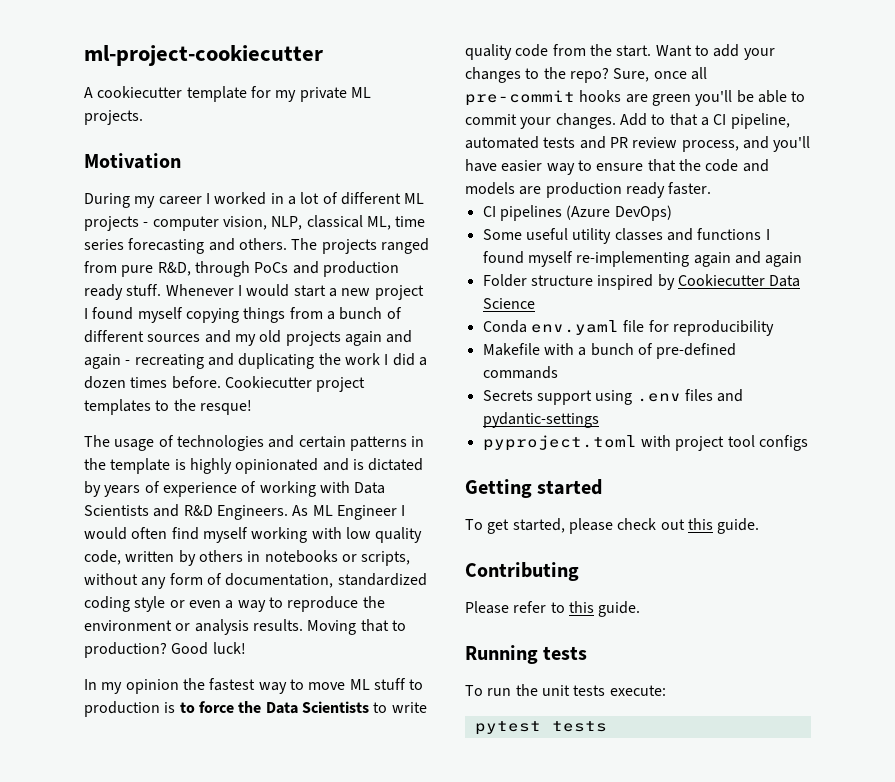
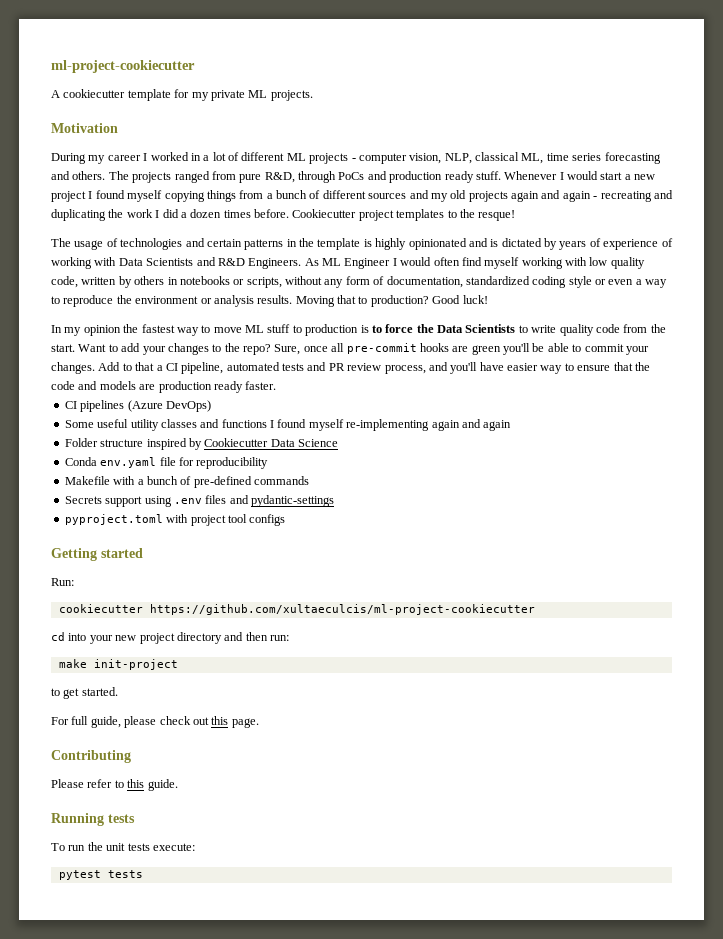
- To get started, please check out this guide.
+ Run:
+ cookiecutter https://github.com/xultaeculcis/ml-project-cookiecutter
+ cd into your new project directory and then run:
+ make init-project
+ to get started.
+ For full guide, please check out this page.

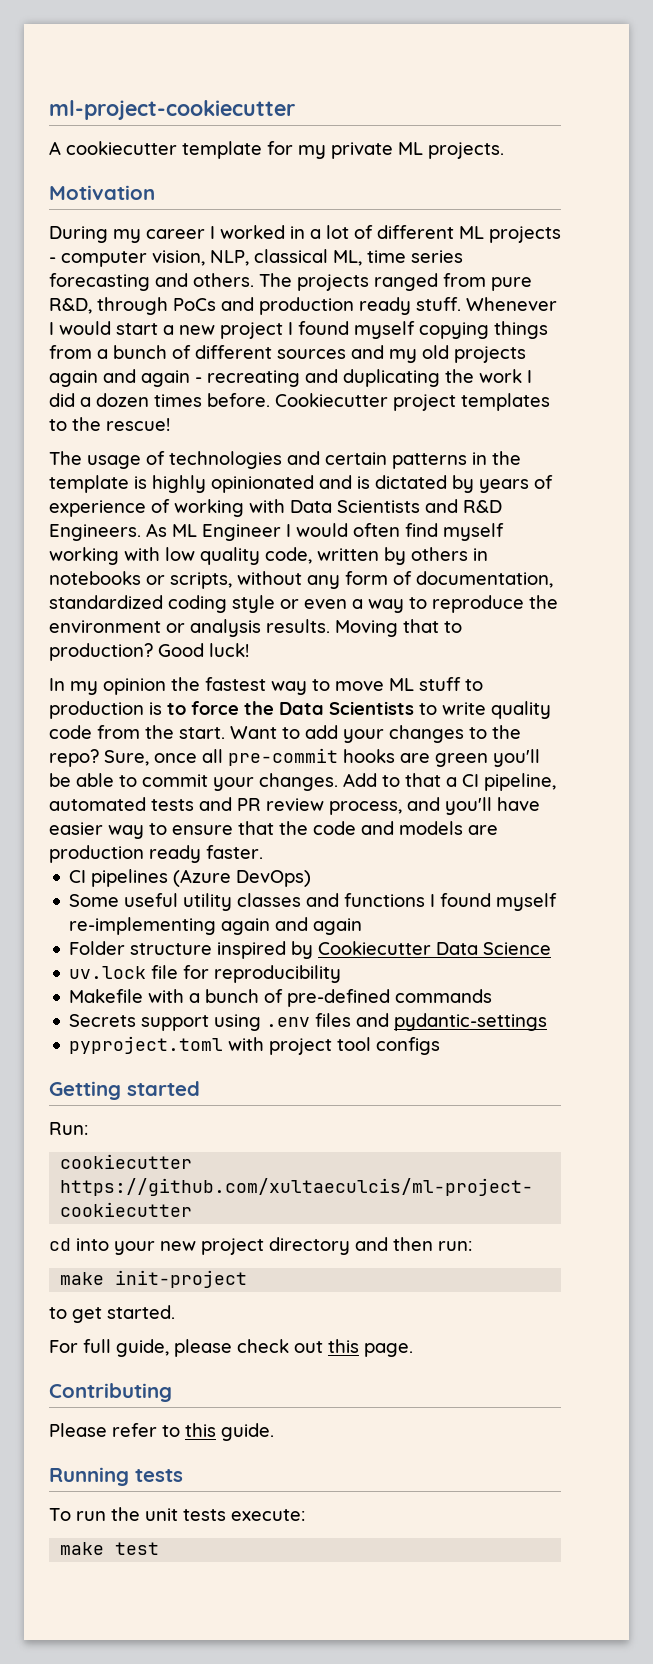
- Cookiecutter project templates to the resque!
+ Cookiecutter project templates to the rescue!
- Conda env.yaml file for reproducibility
+ uv.lock file for reproducibility
- pytest tests
+ make test

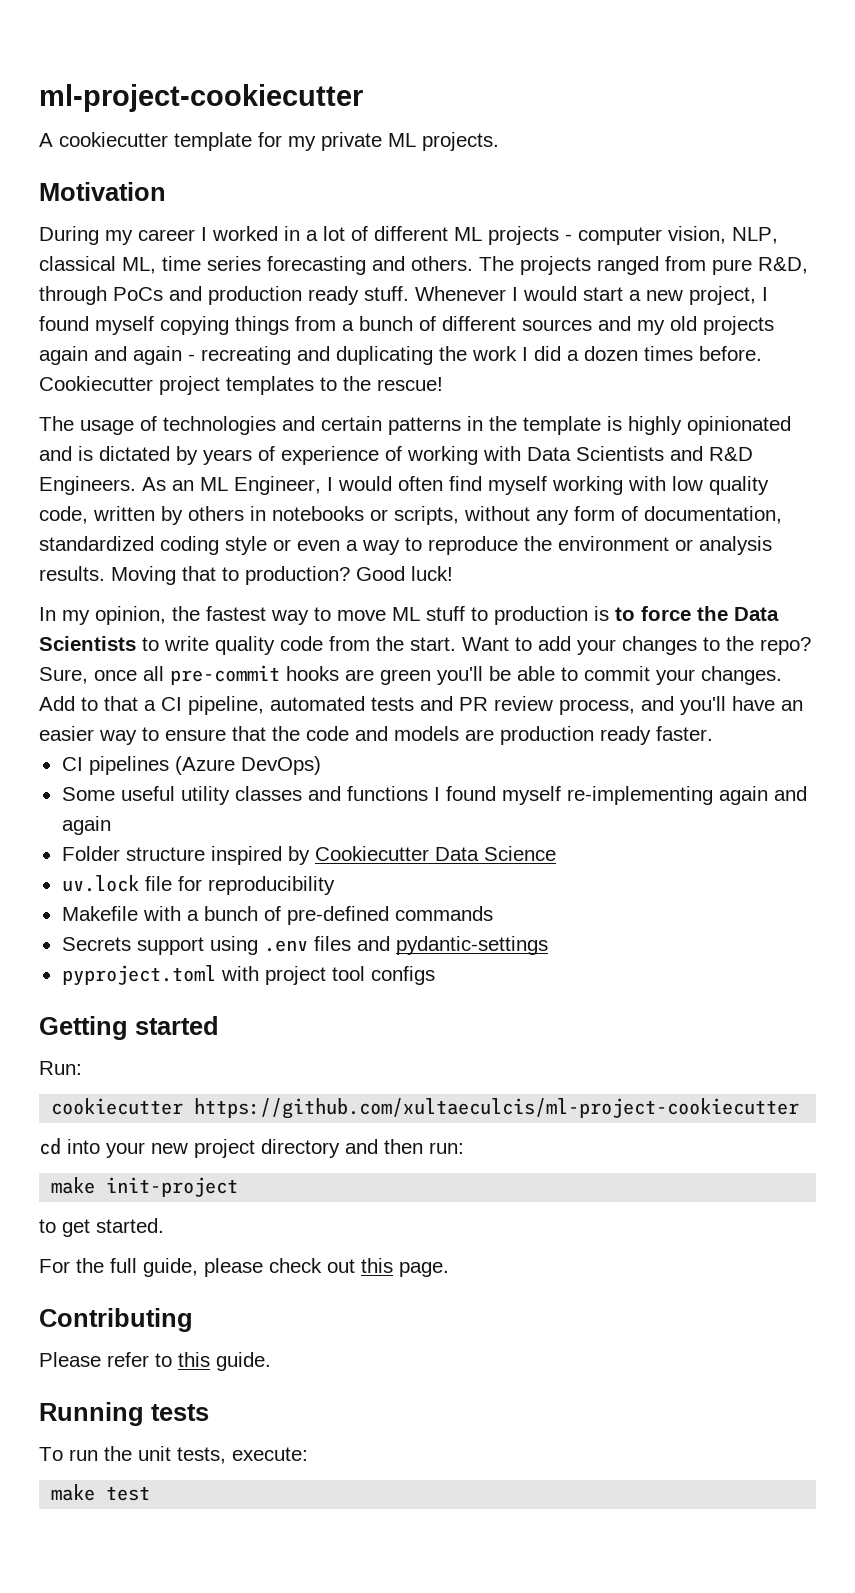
- Whenever I would start a new project I found myself copying things from a bunch of different sources and my old projects again and again - recreating and duplicating the work I did a dozen times before.
+ Whenever I would start a new project, I found myself copying things from a bunch of different sources and my old projects again and again - recreating and duplicating the work I did a dozen times before.
- As ML Engineer I would often find myself working with low quality code, written by others in notebooks or scripts, without any form of documentation, standardized coding style or even a way to reproduce the environment or analysis results.
+ As an ML Engineer, I would often find myself working with low quality code, written by others in notebooks or scripts, without any form of documentation, standardized coding style or even a way to reproduce the environment or analysis results.
- In my opinion the fastest way to move ML stuff to production is to force the Data Scientists to write quality code from the start.
+ In my opinion, the fastest way to move ML stuff to production is to force the Data Scientists to write quality code from the start.
- Add to that a CI pipeline, automated tests and PR review process, and you'll have easier way to ensure that the code and models are production ready faster.
+ Add to that a CI pipeline, automated tests and PR review process, and you'll have an easier way to ensure that the code and models are production ready faster.
- For full guide, please check out this page.
+ For the full guide, please check out this page.
- To run the unit tests execute:
+ To run the unit tests, execute:

